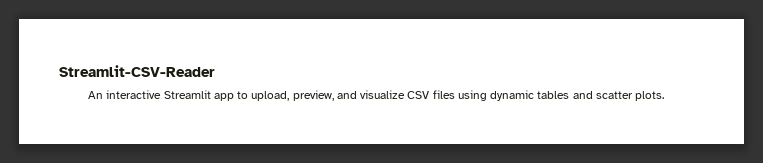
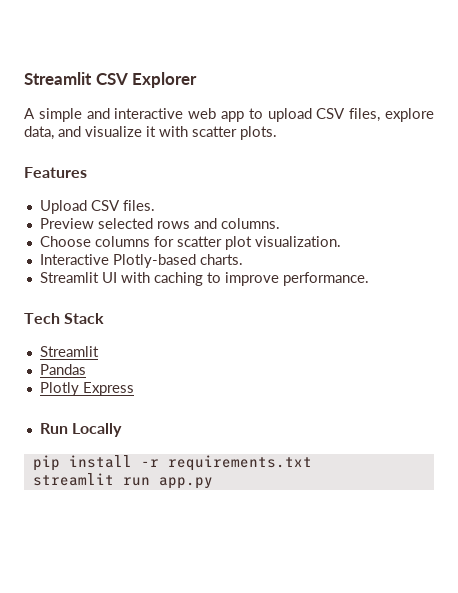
- Streamlit-CSV-Reader
- An interactive Streamlit app to upload, preview, and visualize CSV files using dynamic tables and scatter plots.
+ Streamlit CSV Explorer
+ A simple and interactive web app to upload CSV files, explore data, and visualize it with scatter plots.
+ Features
+ Upload CSV files.
+ Preview selected rows and columns.
+ Choose columns for scatter plot visualization.
+ Interactive Plotly-based charts.
+ Streamlit UI with caching to improve performance.
+ Tech Stack
+ Streamlit
+ Pandas
+ Plotly Express
+ Run Locally
+ pip install -r requirements.txt
+ streamlit run app.py

